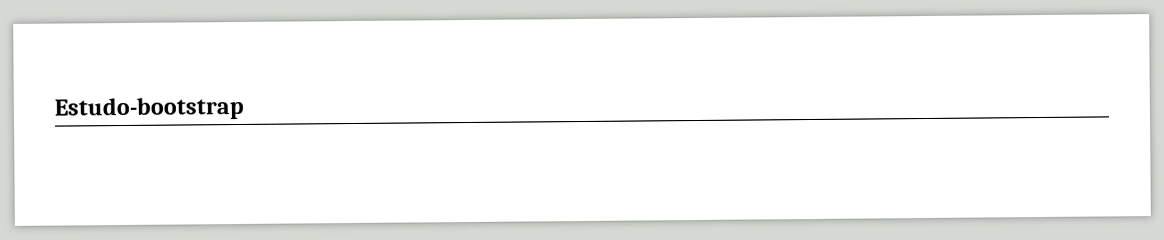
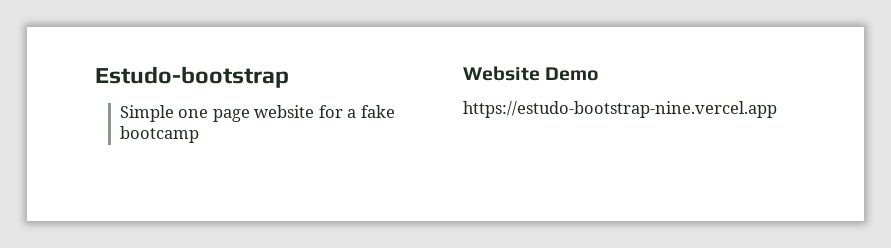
+ Simple one page website for a fake bootcamp
+ Website Demo
+ https://estudo-bootstrap-nine.vercel.app

